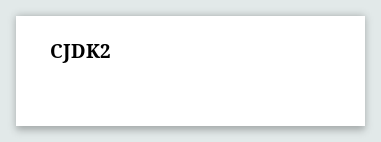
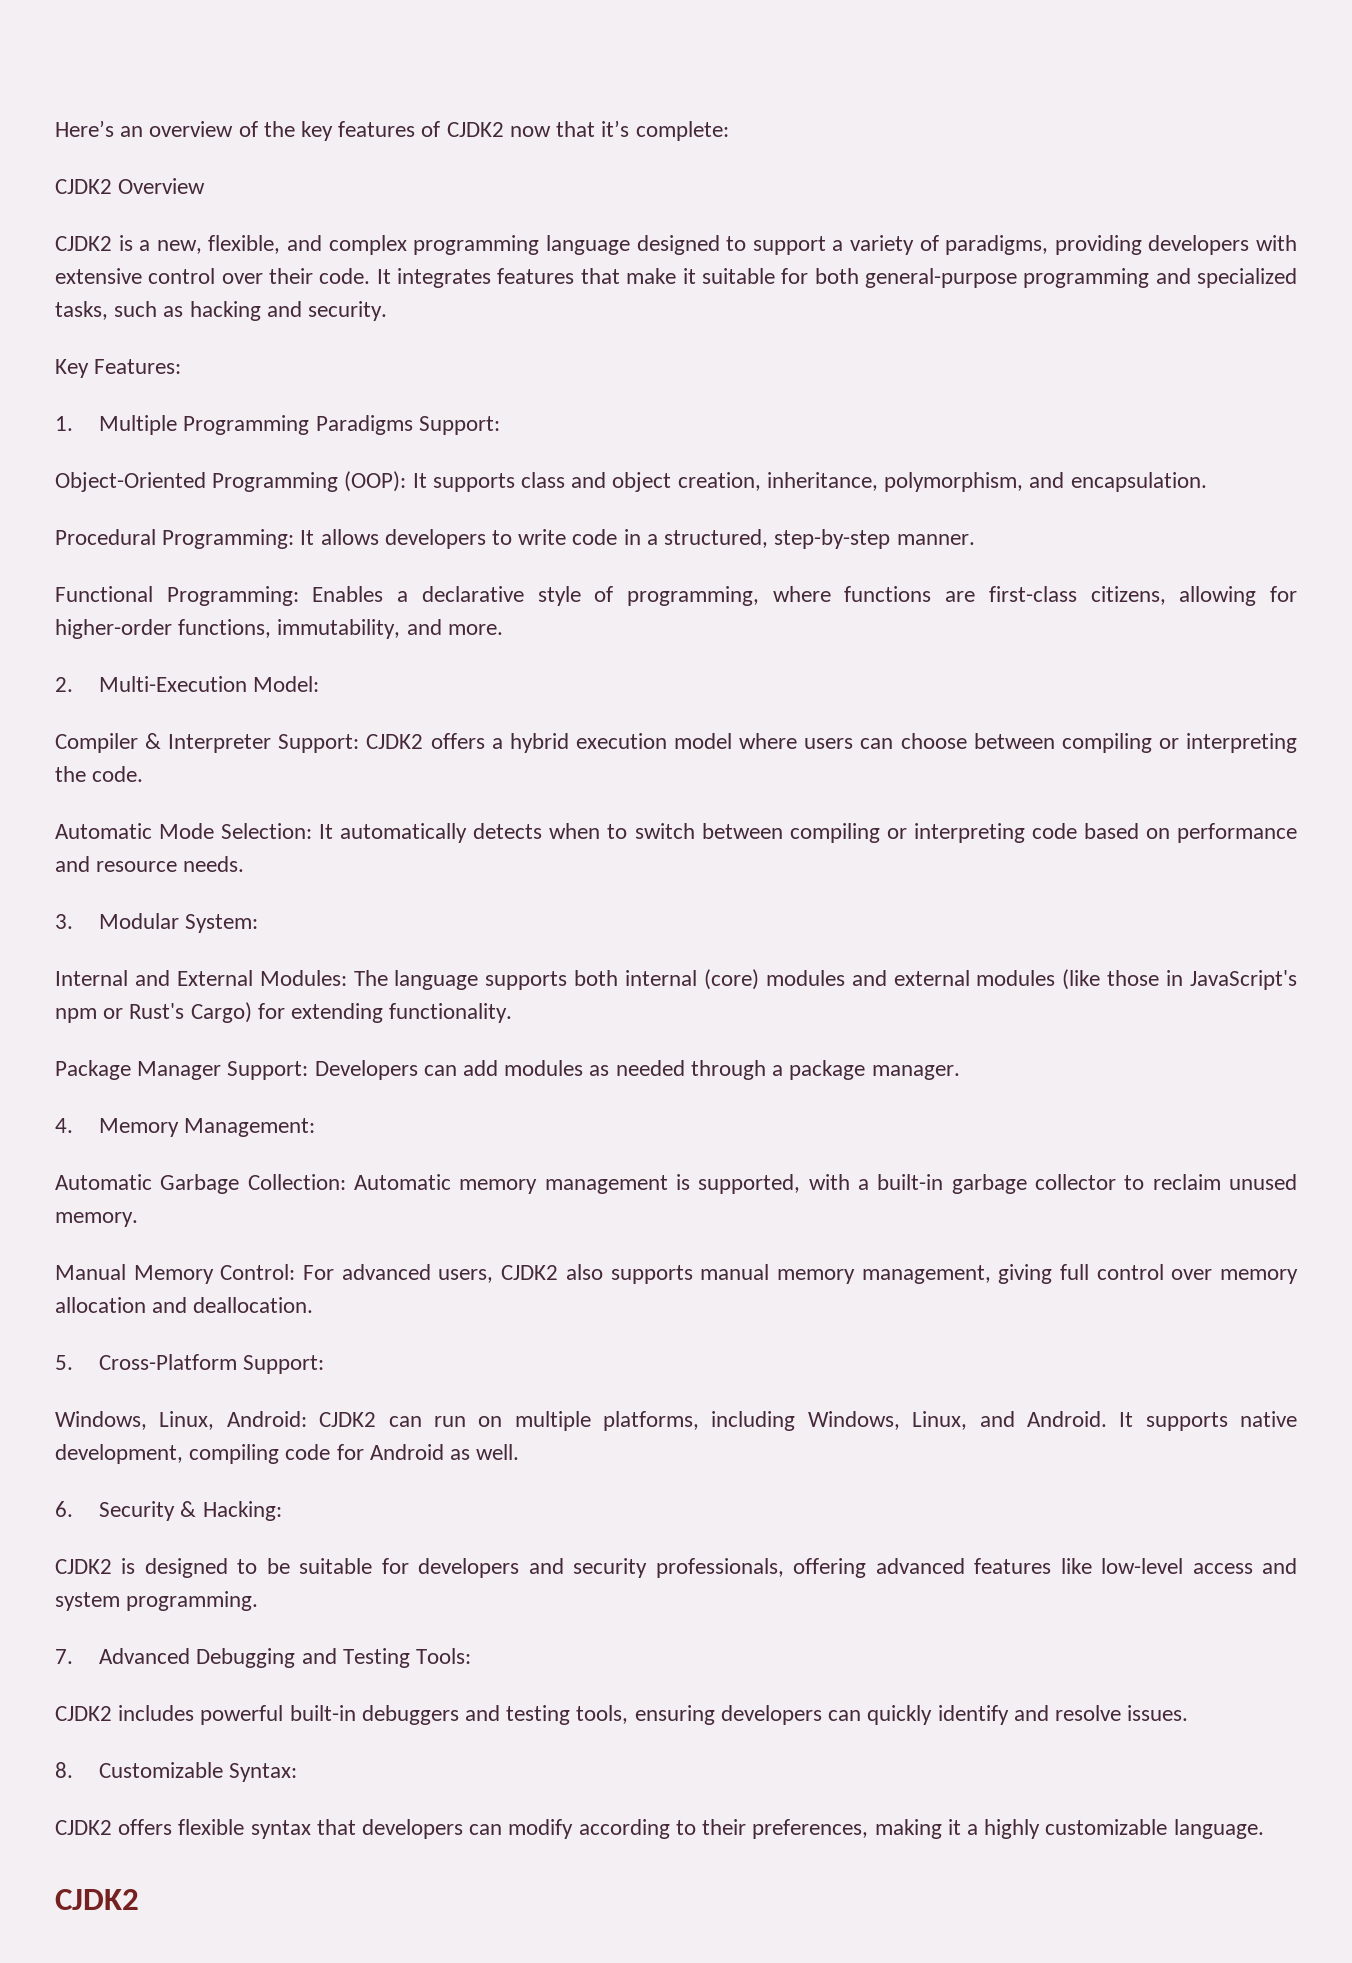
+ Here’s an overview of the key features of CJDK2 now that it’s complete:
+ CJDK2 Overview
+ CJDK2 is a new, flexible, and complex programming language designed to support a variety of paradigms, providing developers with extensive control over their code. It integrates features that make it suitable for both general-purpose programming and specialized tasks, such as hacking and security.
+ Key Features:
+ 1. Multiple Programming Paradigms Support:
+ Object-Oriented Programming (OOP): It supports class and object creation, inheritance, polymorphism, and encapsulation.
+ Procedural Programming: It allows developers to write code in a structured, step-by-step manner.
+ Functional Programming: Enables a declarative style of programming, where functions are first-class citizens, allowing for higher-order functions, immutability, and more.
+ 2. Multi-Execution Model:
+ Compiler & Interpreter Support: CJDK2 offers a hybrid execution model where users can choose between compiling or interpreting the code.
+ Automatic Mode Selection: It automatically detects when to switch between compiling or interpreting code based on performance and resource needs.
+ 3. Modular System:
+ Internal and External Modules: The language supports both internal (core) modules and external modules (like those in JavaScript's npm or Rust's Cargo) for extending functionality.
+ Package Manager Support: Developers can add modules as needed through a package manager.
+ 4. Memory Management:
+ Automatic Garbage Collection: Automatic memory management is supported, with a built-in garbage collector to reclaim unused memory.
+ Manual Memory Control: For advanced users, CJDK2 also supports manual memory management, giving full control over memory allocation and deallocation.
+ 5. Cross-Platform Support:
+ Windows, Linux, Android: CJDK2 can run on multiple platforms, including Windows, Linux, and Android. It supports native development, compiling code for Android as well.
+ 6. Security & Hacking:
+ CJDK2 is designed to be suitable for developers and security professionals, offering advanced features like low-level access and system programming.
+ 7. Advanced Debugging and Testing Tools:
+ CJDK2 includes powerful built-in debuggers and testing tools, ensuring developers can quickly identify and resolve issues.
+ 8. Customizable Syntax:
+ CJDK2 offers flexible syntax that developers can modify according to their preferences, making it a highly customizable language.

